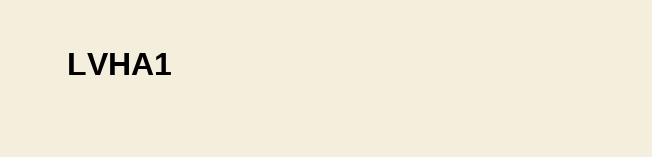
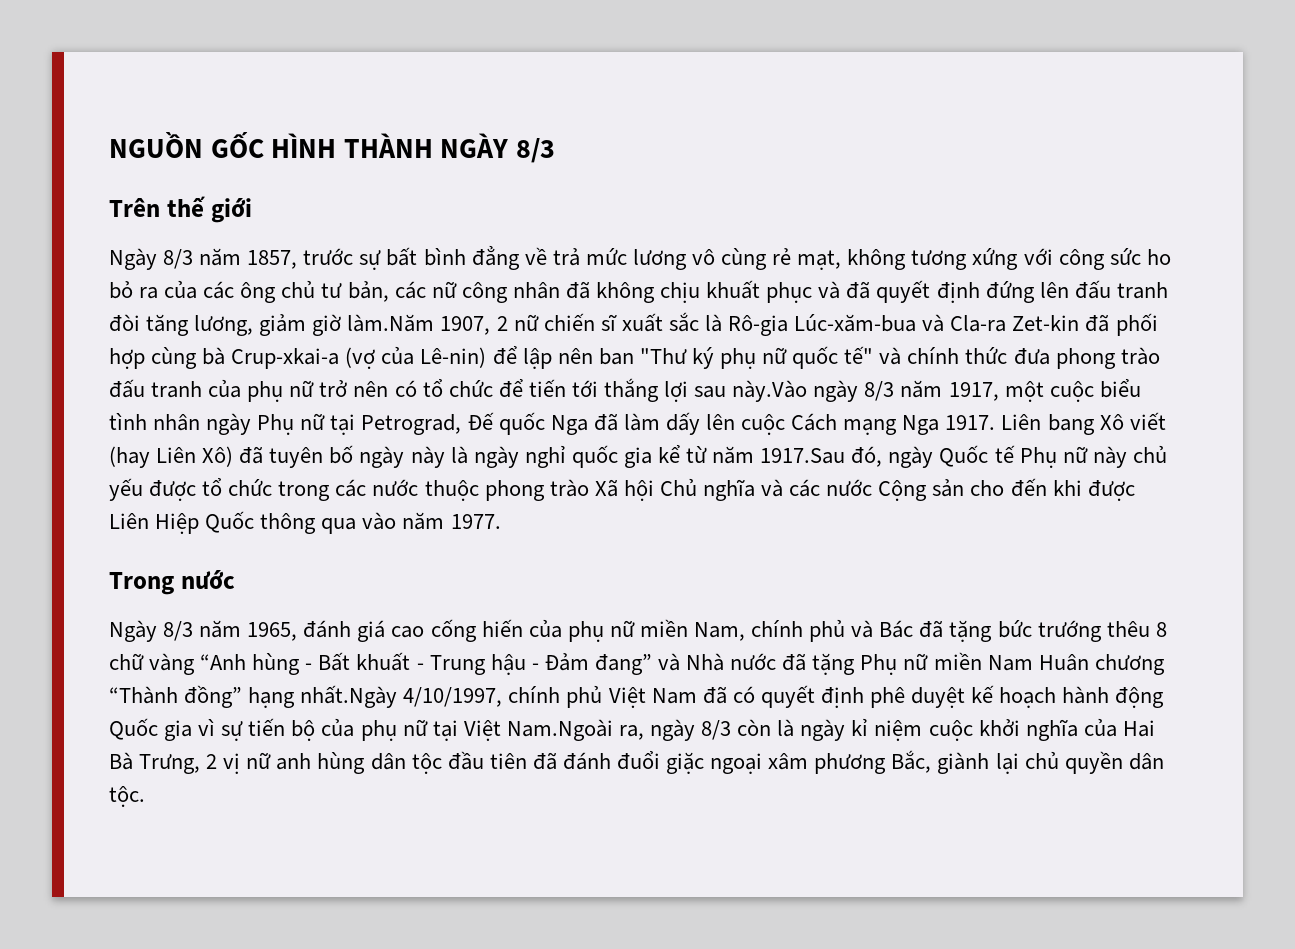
- LVHA1
+ NGUỒN GỐC HÌNH THÀNH NGÀY 8/3
+ Trên thế giới
+ Ngày 8/3 năm 1857, trước sự bất bình đẳng về trả mức lương vô cùng rẻ mạt, không tương xứng với công sức ho bỏ ra của các ông chủ tư bản, các nữ công nhân đã không chịu khuất phục và đã quyết định đứng lên đấu tranh đòi tăng lương, giảm giờ làm.Năm 1907, 2 nữ chiến sĩ xuất sắc là Rô-gia Lúc-xăm-bua và Cla-ra Zet-kin đã phối hợp cùng bà Crup-xkai-a (vợ của Lê-nin) để lập nên ban "Thư ký phụ nữ quốc tế" và chính thức đưa phong trào đấu tranh của phụ nữ trở nên có tổ chức để tiến tới thắng lợi sau này.Vào ngày 8/3 năm 1917, một cuộc biểu tình nhân ngày Phụ nữ tại Petrograd, Đế quốc Nga đã làm dấy lên cuộc Cách mạng Nga 1917. Liên bang Xô viết (hay Liên Xô) đã tuyên bố ngày này là ngày nghỉ quốc gia kể từ năm 1917.Sau đó, ngày Quốc tế Phụ nữ này chủ yếu được tổ chức trong các nước thuộc phong trào Xã hội Chủ nghĩa và các nước Cộng sản cho đến khi được Liên Hiệp Quốc thông qua vào năm 1977.
+ Trong nước
+ Ngày 8/3 năm 1965, đánh giá cao cống hiến của phụ nữ miền Nam, chính phủ và Bác đã tặng bức trướng thêu 8 chữ vàng “Anh hùng - Bất khuất - Trung hậu - Đảm đang” và Nhà nước đã tặng Phụ nữ miền Nam Huân chương “Thành đồng” hạng nhất.Ngày 4/10/1997, chính phủ Việt Nam đã có quyết định phê duyệt kế hoạch hành động Quốc gia vì sự tiến bộ của phụ nữ tại Việt Nam.Ngoài ra, ngày 8/3 còn là ngày kỉ niệm cuộc khởi nghĩa của Hai Bà Trưng, 2 vị nữ anh hùng dân tộc đầu tiên đã đánh đuổi giặc ngoại xâm phương Bắc, giành lại chủ quyền dân tộc.

